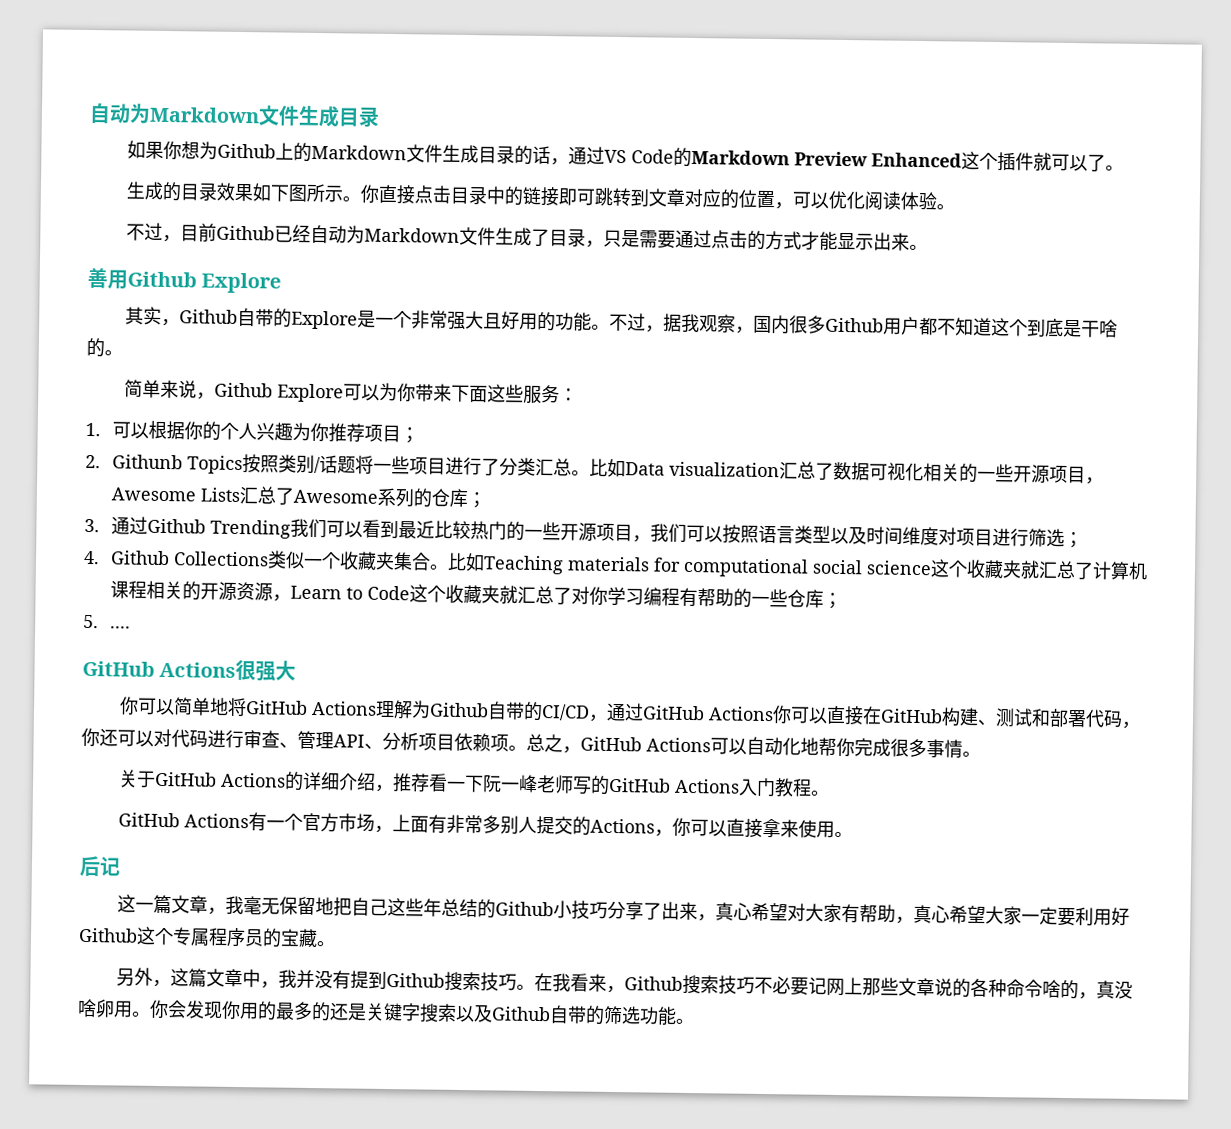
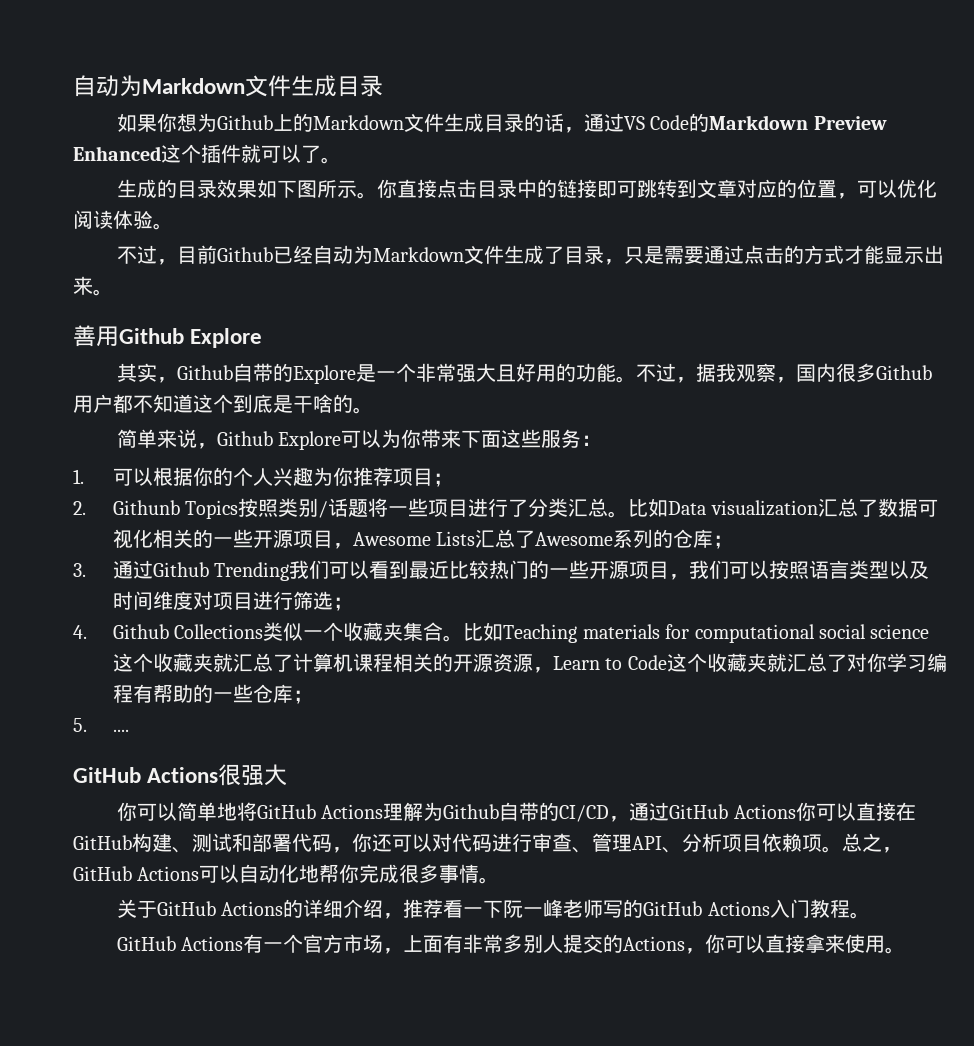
- 后记
- 这一篇文章，我毫无保留地把自己这些年总结的Github小技巧分享了出来，真心希望对大家有帮助，真心希望大家一定要利用好Github这个专属程序员的宝藏。
- 另外，这篇文章中，我并没有提到Github搜索技巧。在我看来，Github搜索技巧不必要记网上那些文章说的各种命令啥的，真没啥卵用。你会发现你用的最多的还是关键字搜索以及Github自带的筛选功能。

